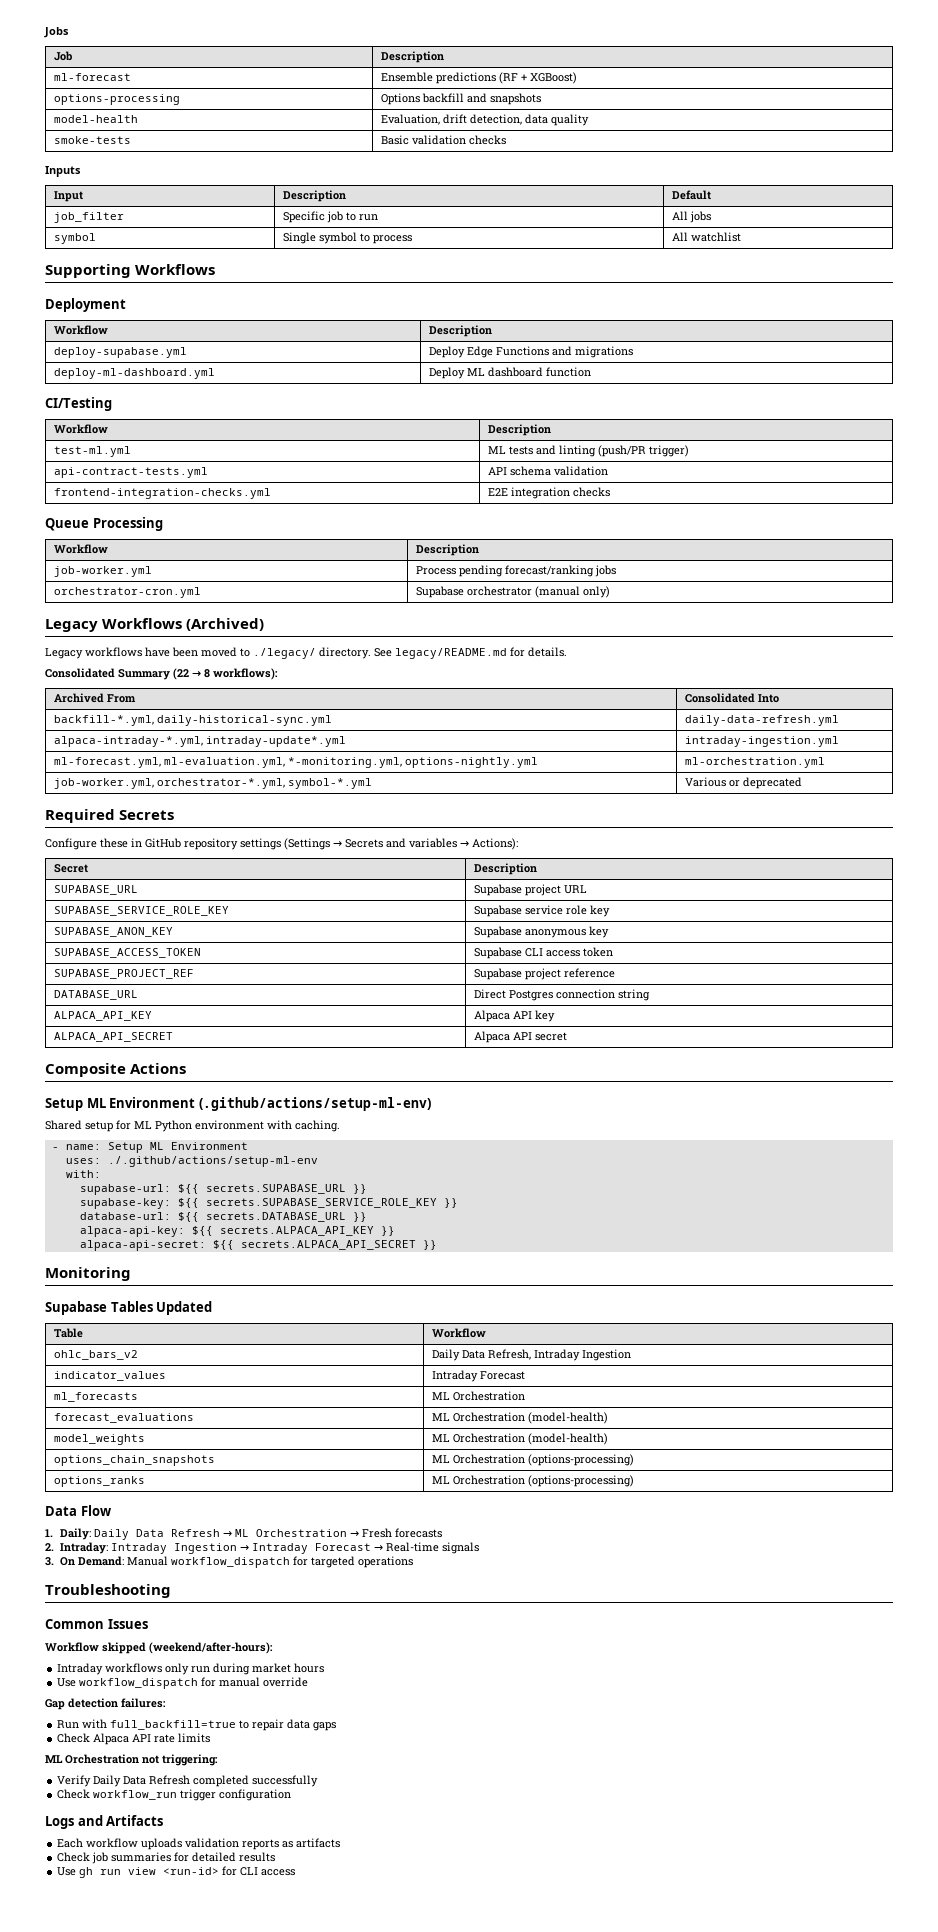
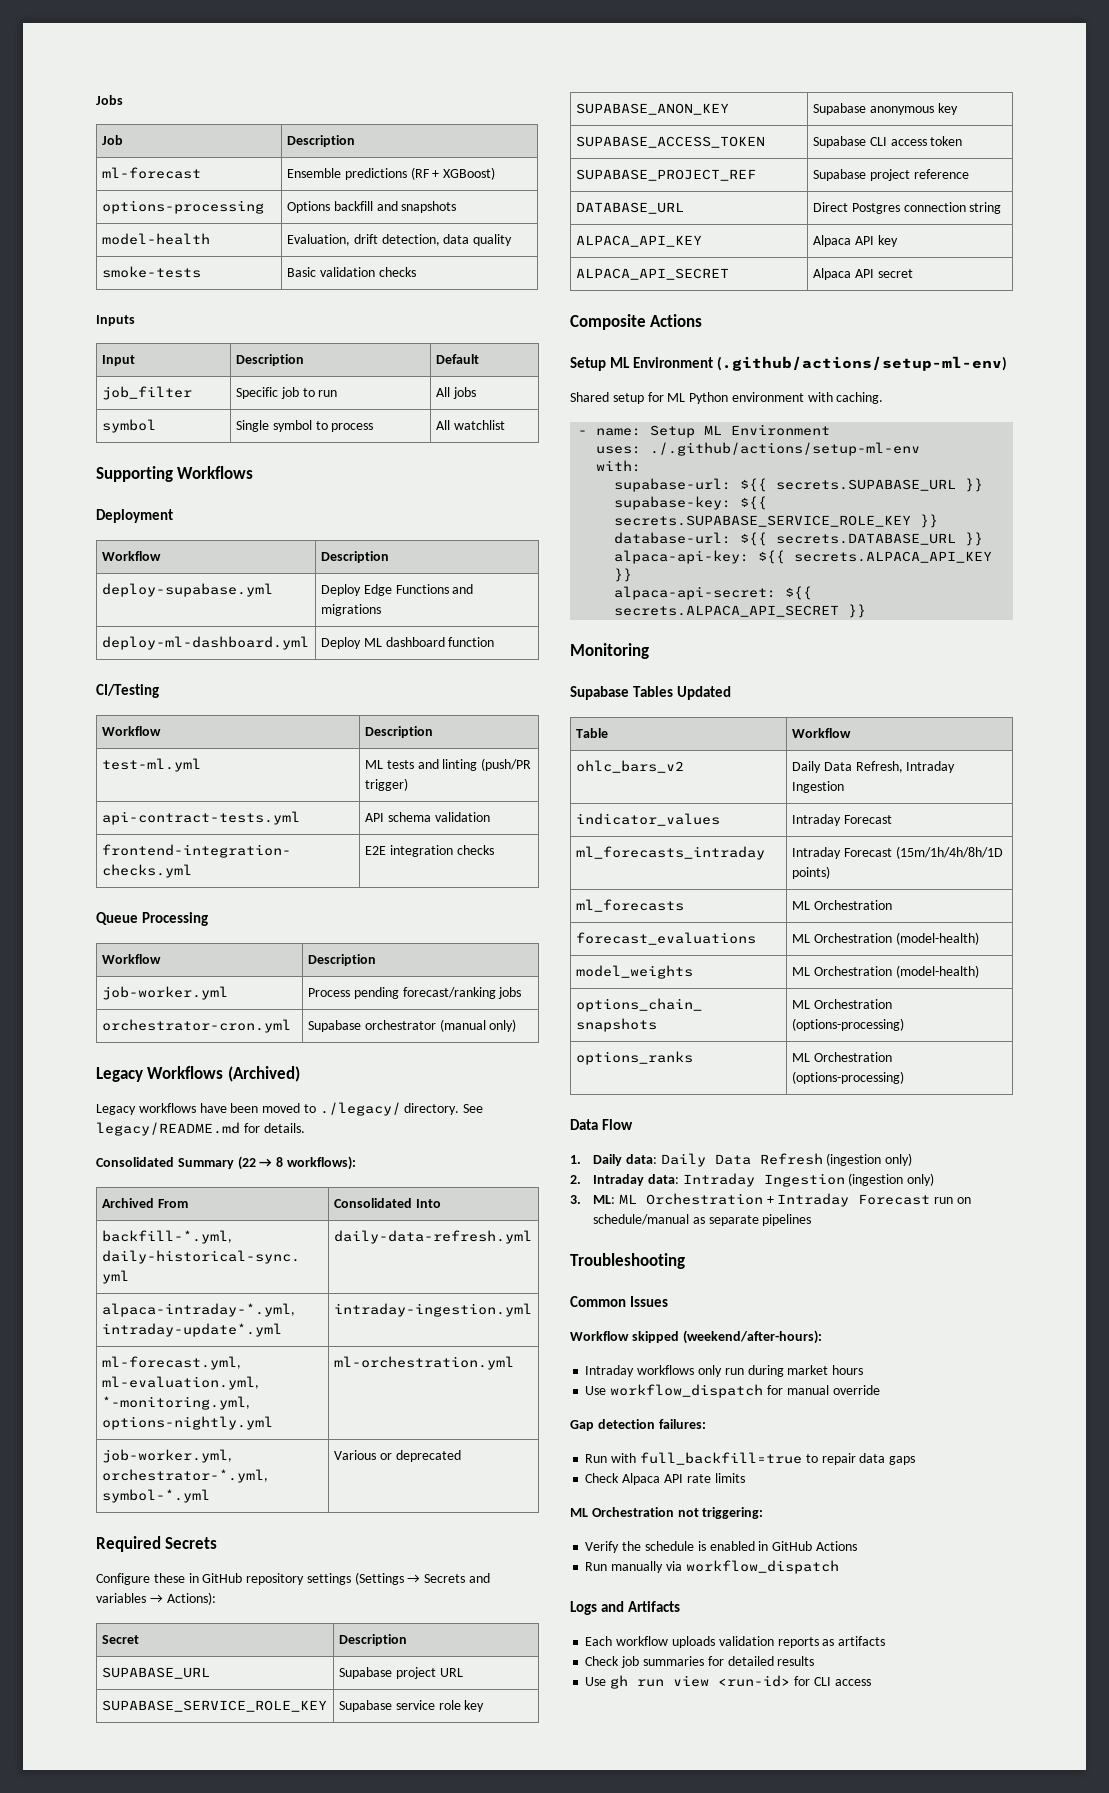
+ ml_forecasts_intraday | Intraday Forecast (15m/1h/4h/8h/1D points)
- 1. Daily: Daily Data Refresh → ML Orchestration → Fresh forecasts
- 2. Intraday: Intraday Ingestion → Intraday Forecast → Real-time signals
- 3. On Demand: Manual workflow_dispatch for targeted operations
+ 1. Daily data: Daily Data Refresh (ingestion only)
+ 2. Intraday data: Intraday Ingestion (ingestion only)
+ 3. ML: ML Orchestration + Intraday Forecast run on schedule/manual as separate pipelines
- Verify Daily Data Refresh completed successfully
- Check workflow_run trigger configuration
+ Verify the schedule is enabled in GitHub Actions
+ Run manually via workflow_dispatch

